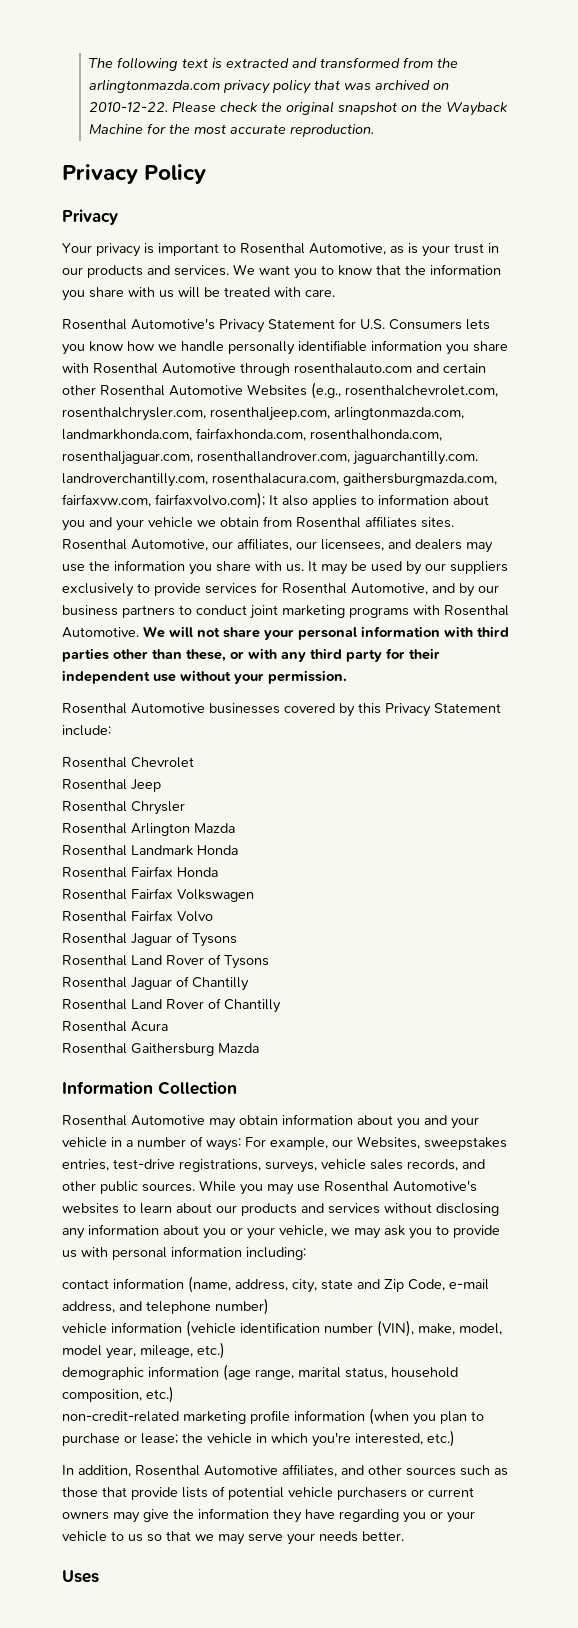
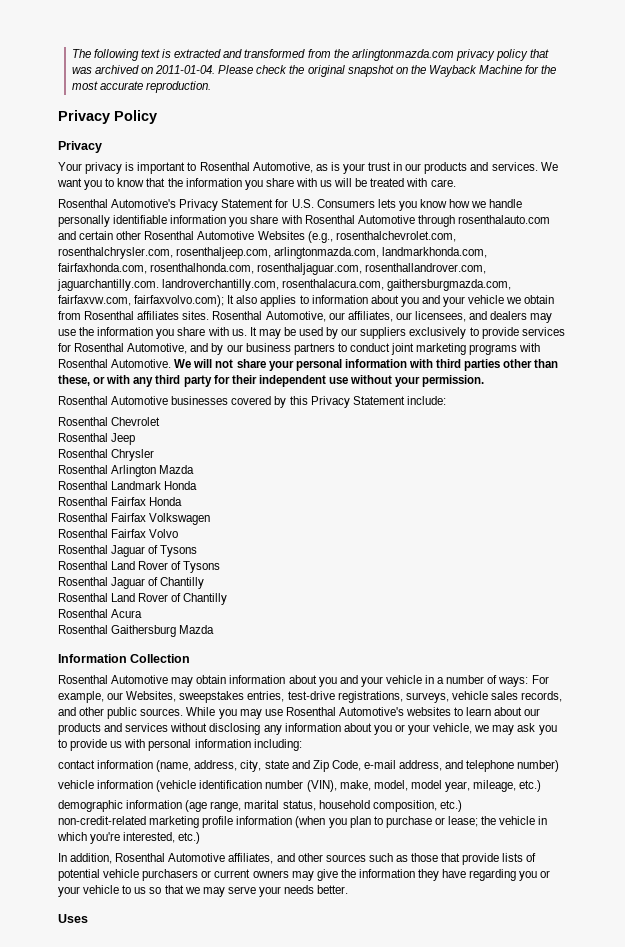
- The following text is extracted and transformed from the arlingtonmazda.com privacy policy that was archived on 2010-12-22.
+ The following text is extracted and transformed from the arlingtonmazda.com privacy policy that was archived on 2011-01-04.

